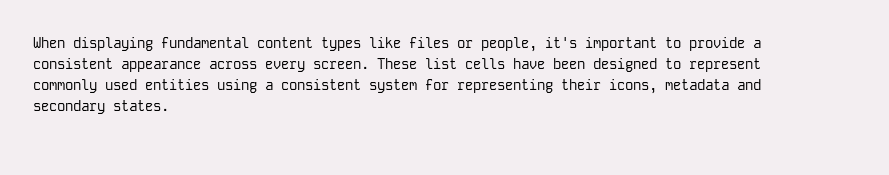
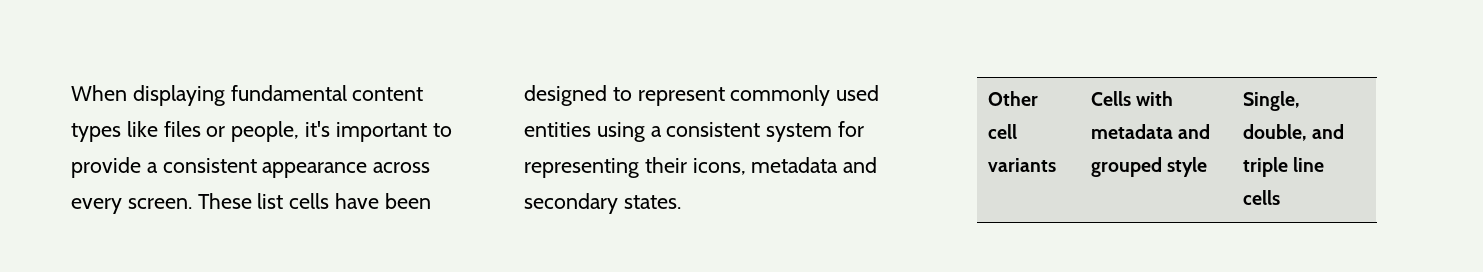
+ Other cell variants | Cells with metadata and grouped style | Single, double, and triple line cells

